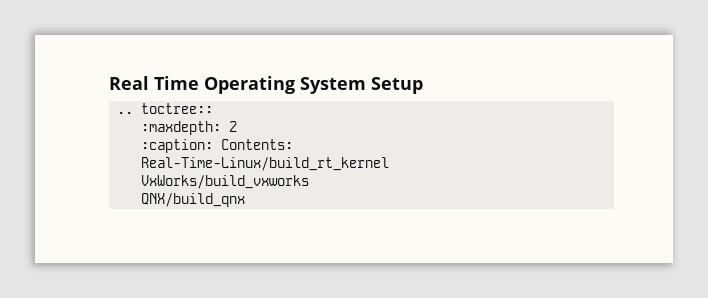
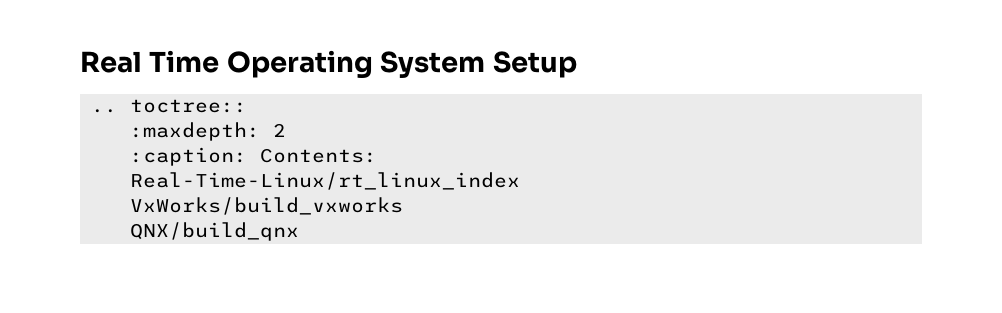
- Real-Time-Linux/build_rt_kernel
+ Real-Time-Linux/rt_linux_index

